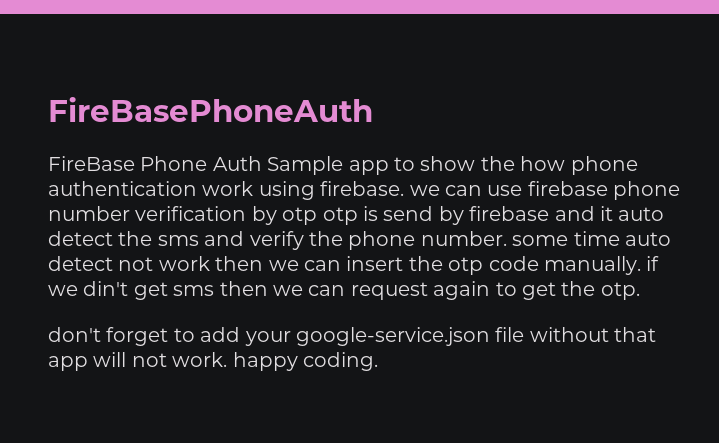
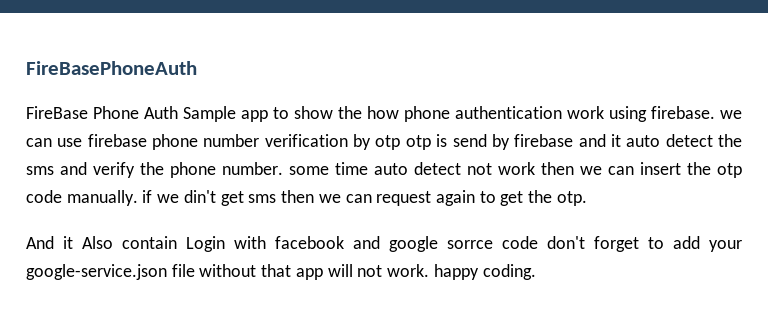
- don't forget to add your google-service.json file without that app will not work. happy coding.
+ And it Also contain Login with facebook and google sorrce code don't forget to add your google-service.json file without that app will not work. happy coding.

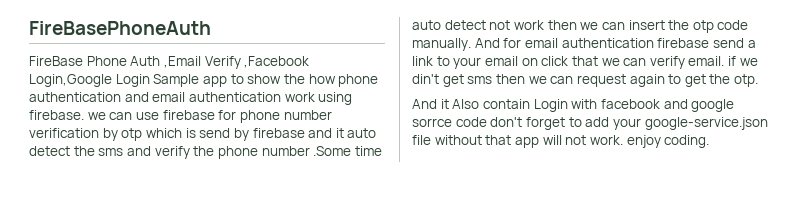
- FireBase Phone Auth Sample app to show the how phone authentication work using firebase. we can use firebase phone number verification by otp otp is send by firebase and it auto detect the sms and verify the phone number. some time auto detect not work then we can insert the otp code manually. if we din't get sms then we can request again to get the otp.
+ FireBase Phone Auth ,Email Verify ,Facebook Login,Google Login Sample app to show the how phone authentication and email authentication work using firebase. we can use firebase for phone number verification by otp which is send by firebase and it auto detect the sms and verify the phone number .Some time auto detect not work then we can insert the otp code manually. And for email authentication firebase send a link to your email on click that we can verify email. if we din't get sms then we can request again to get the otp.
- And it Also contain Login with facebook and google sorrce code don't forget to add your google-service.json file without that app will not work. happy coding.
+ And it Also contain Login with facebook and google sorrce code don't forget to add your google-service.json file without that app will not work. enjoy coding.

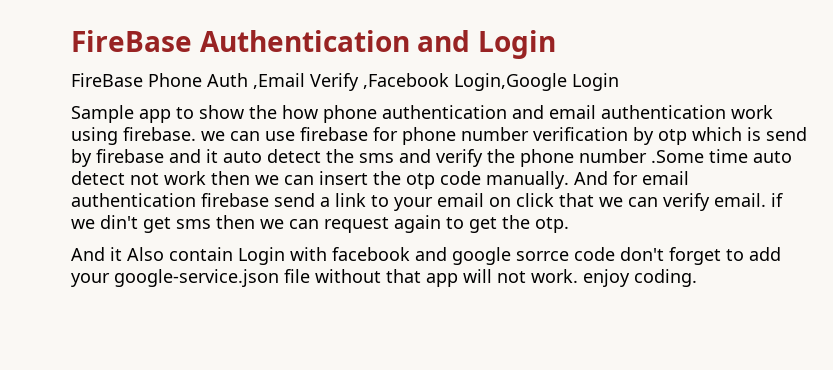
- FireBasePhoneAuth
+ FireBase Authentication and Login
- FireBase Phone Auth ,Email Verify ,Facebook Login,Google Login Sample app to show the how phone authentication and email authentication work using firebase. we can use firebase for phone number verification by otp which is send by firebase and it auto detect the sms and verify the phone number .Some time auto detect not work then we can insert the otp code manually.
+ FireBase Phone Auth ,Email Verify ,Facebook Login,Google Login
+ Sample app to show the how phone authentication and email authentication work using firebase. we can use firebase for phone number verification by otp which is send by firebase and it auto detect the sms and verify the phone number .Some time auto detect not work then we can insert the otp code manually.

